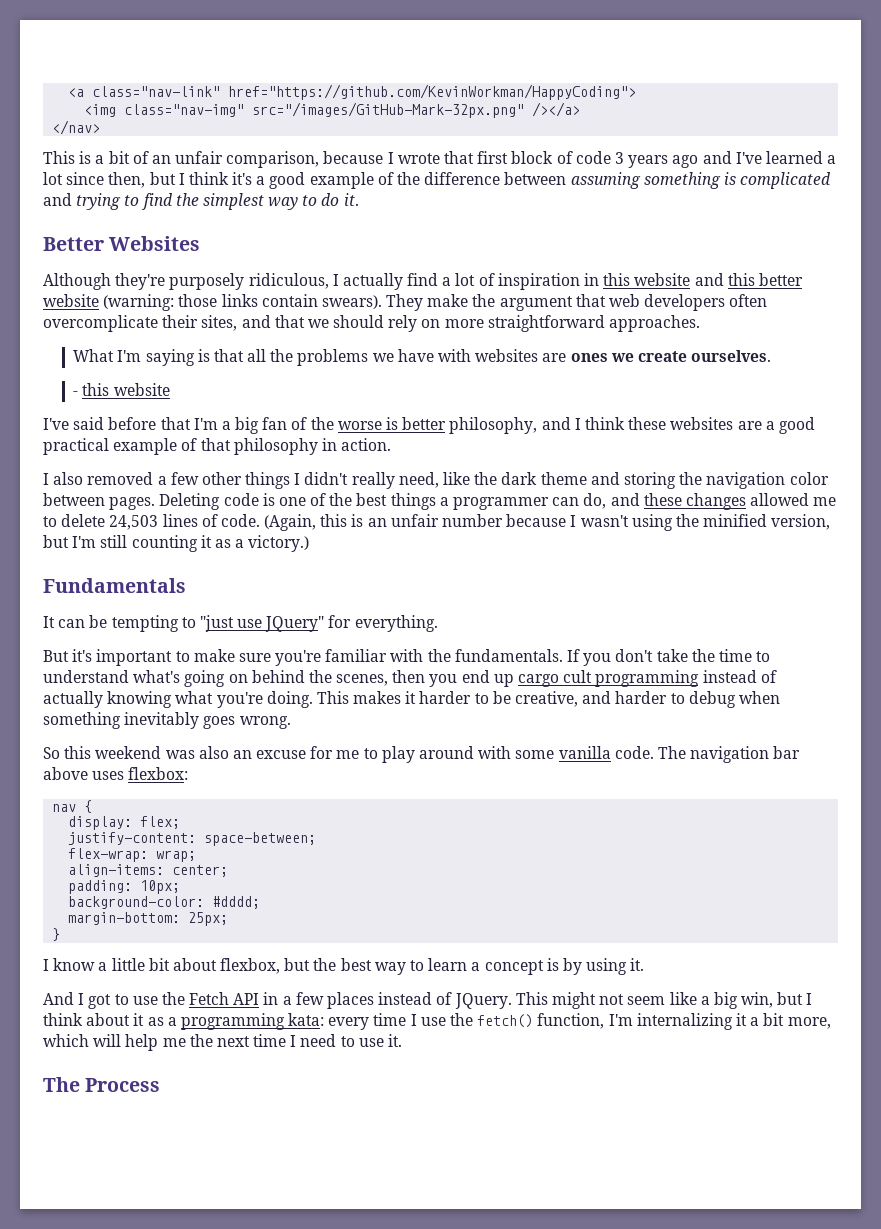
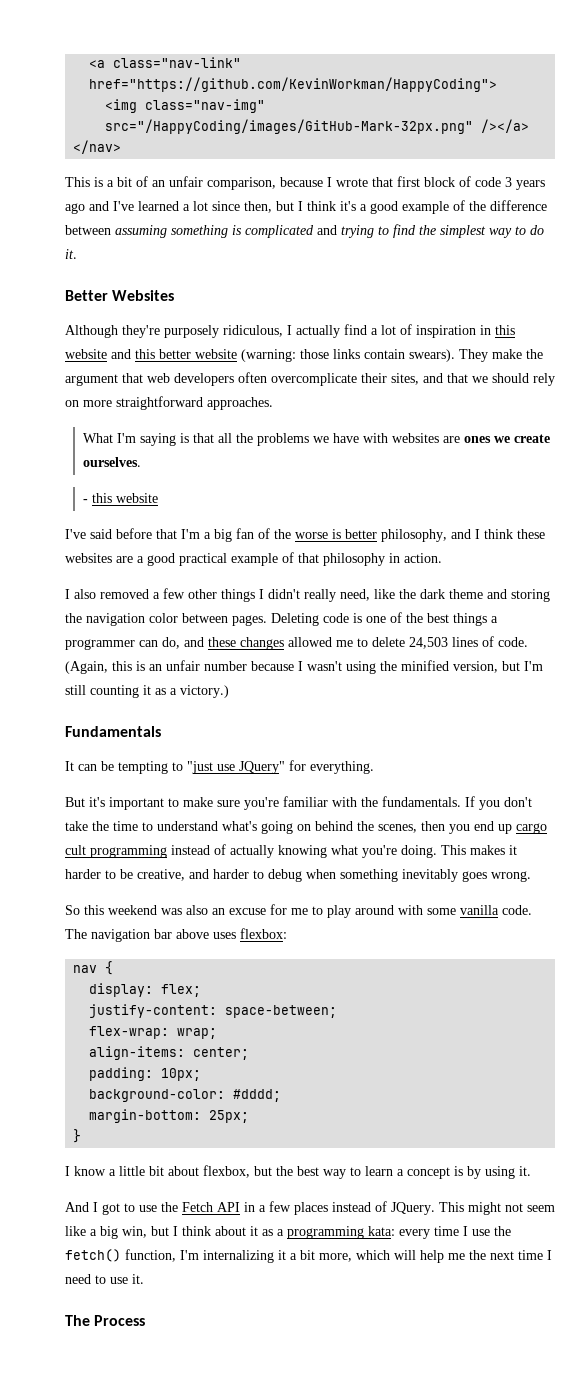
- <img class="nav-img" src="/images/GitHub-Mark-32px.png" /></a>
+ <img class="nav-img" src="/HappyCoding/images/GitHub-Mark-32px.png" /></a>

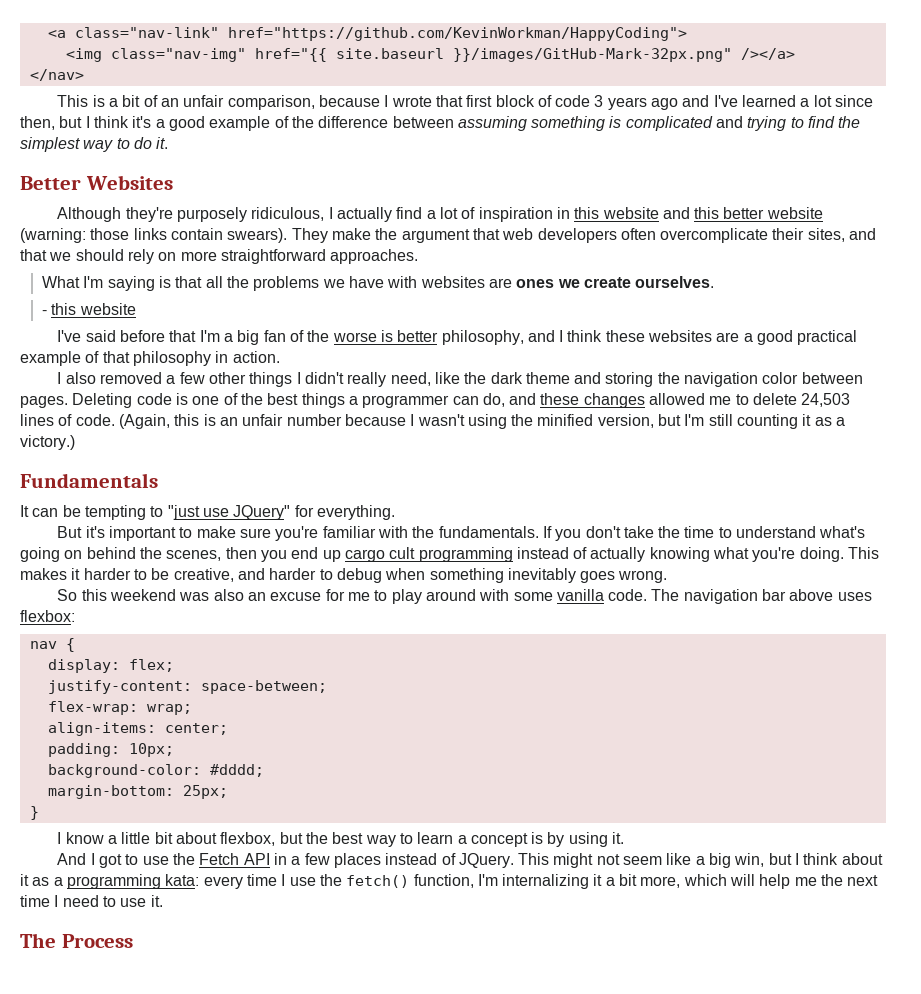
- <img class="nav-img" src="/HappyCoding/images/GitHub-Mark-32px.png" /></a>
+ <img class="nav-img" href="{{ site.baseurl }}/images/GitHub-Mark-32px.png" /></a>

